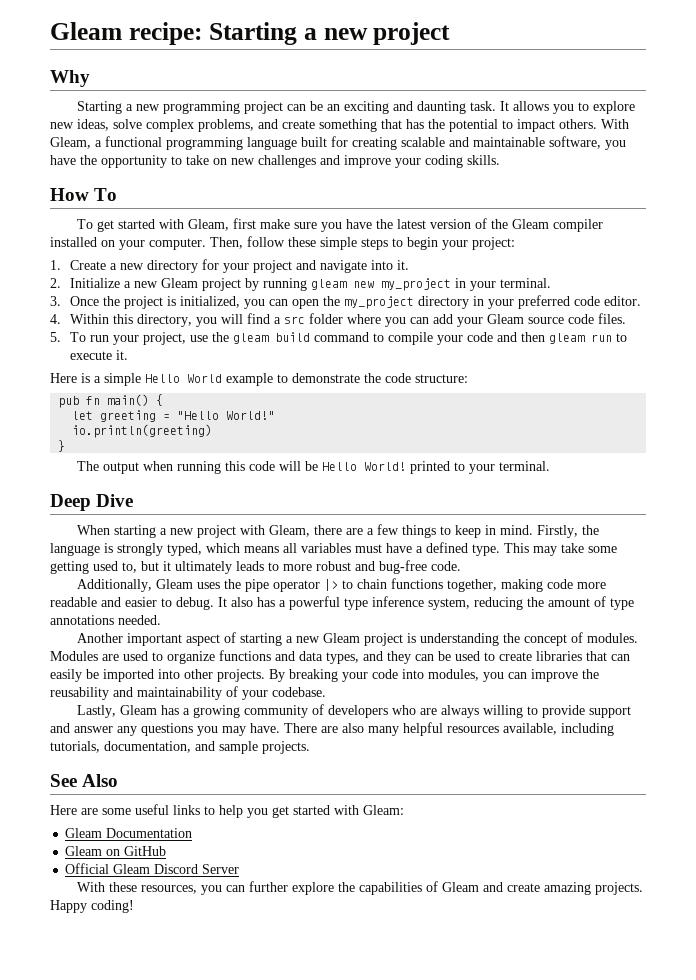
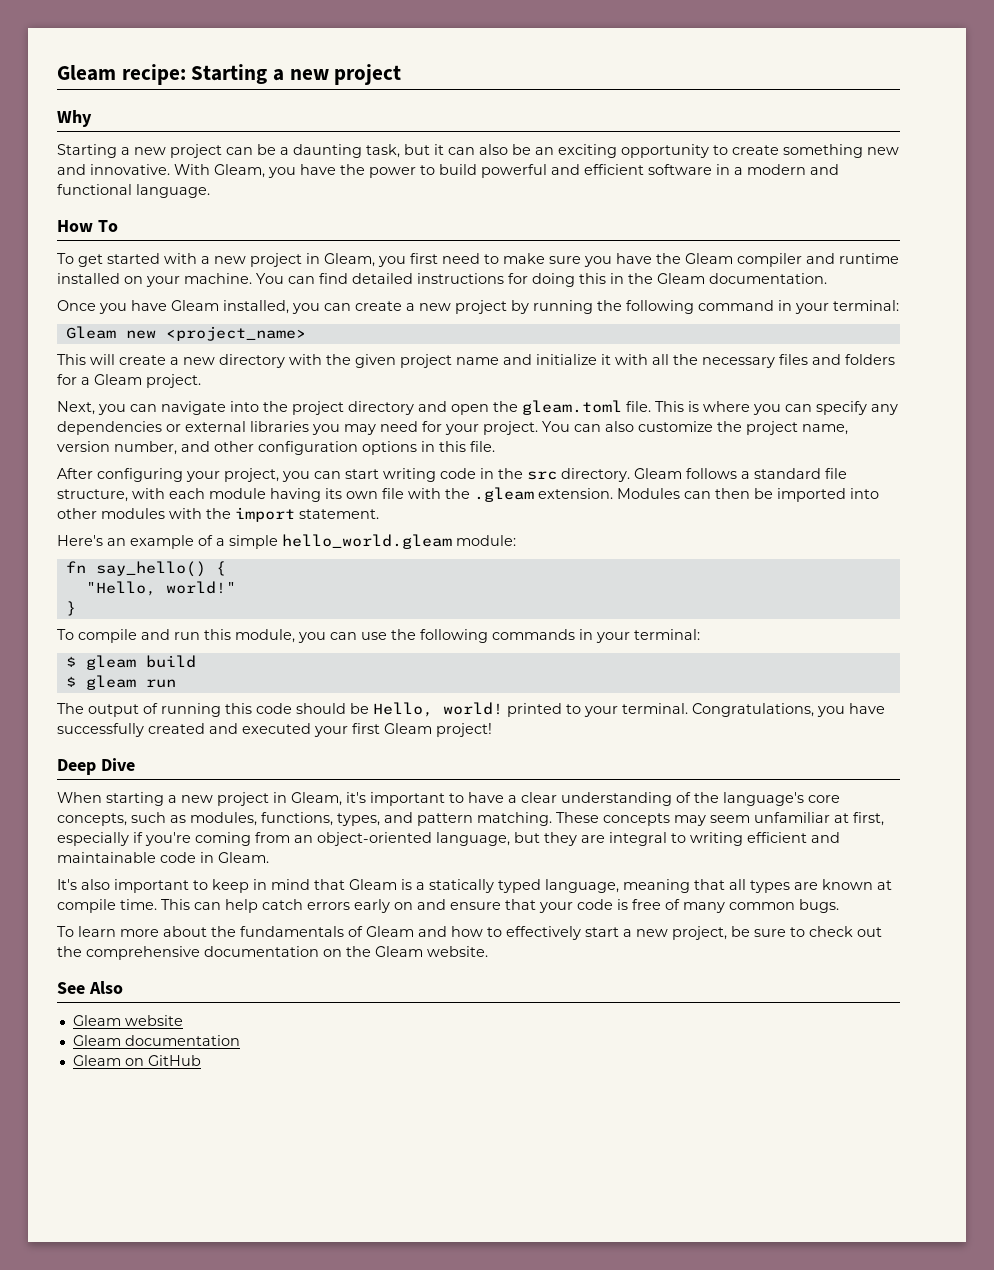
- Starting a new programming project can be an exciting and daunting task. It allows you to explore new ideas, solve complex problems, and create something that has the potential to impact others. With Gleam, a functional programming language built for creating scalable and maintainable software, you have the opportunity to take on new challenges and improve your coding skills.
+ Starting a new project can be a daunting task, but it can also be an exciting opportunity to create something new and innovative. With Gleam, you have the power to build powerful and efficient software in a modern and functional language.
- To get started with Gleam, first make sure you have the latest version of the Gleam compiler installed on your computer. Then, follow these simple steps to begin your project:
- 1. Create a new directory for your project and navigate into it.
- 2. Initialize a new Gleam project by running gleam new my_project in your terminal.
- 3. Once the project is initialized, you can open the my_project directory in your preferred code editor.
- 4. Within this directory, you will find a src folder where you can add your Gleam source code files.
- 5. To run your project, use the gleam build command to compile your code and then gleam run to execute it.
- Here is a simple Hello World example to demonstrate the code structure:
- pub fn main() {
- let greeting = "Hello World!"
- io.println(greeting)
+ To get started with a new project in Gleam, you first need to make sure you have the Gleam compiler and runtime installed on your machine. You can find detailed instructions for doing this in the Gleam documentation.
+ Once you have Gleam installed, you can create a new project by running the following command in your terminal:
+ Gleam new <project_name>
+ This will create a new directory with the given project name and initialize it with all the necessary files and folders for a Gleam project.
+ Next, you can navigate into the project directory and open the gleam.toml file. This is where you can specify any dependencies or external libraries you may need for your project. You can also customize the project name, version number, and other configuration options in this file.
+ After configuring your project, you can start writing code in the src directory. Gleam follows a standard file structure, with each module having its own file with the .gleam extension. Modules can then be imported into other modules with the import statement.
+ Here's an example of a simple hello_world.gleam module:
+ fn say_hello() {
+ "Hello, world!"
  }
+ To compile and run this module, you can use the following commands in your terminal:
+ $ gleam build
+ $ gleam run
- The output when running this code will be Hello World! printed to your terminal.
+ The output of running this code should be Hello, world! printed to your terminal. Congratulations, you have successfully created and executed your first Gleam project!
- When starting a new project with Gleam, there are a few things to keep in mind. Firstly, the language is strongly typed, which means all variables must have a defined type. This may take some getting used to, but it ultimately leads to more robust and bug-free code.
- Additionally, Gleam uses the pipe operator |> to chain functions together, making code more readable and easier to debug. It also has a powerful type inference system, reducing the amount of type annotations needed.
- Another important aspect of starting a new Gleam project is understanding the concept of modules. Modules are used to organize functions and data types, and they can be used to create libraries that can easily be imported into other projects. By breaking your code into modules, you can improve the reusability and maintainability of your codebase.
- Lastly, Gleam has a growing community of developers who are always willing to provide support and answer any questions you may have. There are also many helpful resources available, including tutorials, documentation, and sample projects.
+ When starting a new project in Gleam, it's important to have a clear understanding of the language's core concepts, such as modules, functions, types, and pattern matching. These concepts may seem unfamiliar at first, especially if you're coming from an object-oriented language, but they are integral to writing efficient and maintainable code in Gleam.
+ It's also important to keep in mind that Gleam is a statically typed language, meaning that all types are known at compile time. This can help catch errors early on and ensure that your code is free of many common bugs.
+ To learn more about the fundamentals of Gleam and how to effectively start a new project, be sure to check out the comprehensive documentation on the Gleam website.
  See Also
- Here are some useful links to help you get started with Gleam:
- Gleam Documentation
+ Gleam website
+ Gleam documentation
- Official Gleam Discord Server
- With these resources, you can further explore the capabilities of Gleam and create amazing projects. Happy coding!

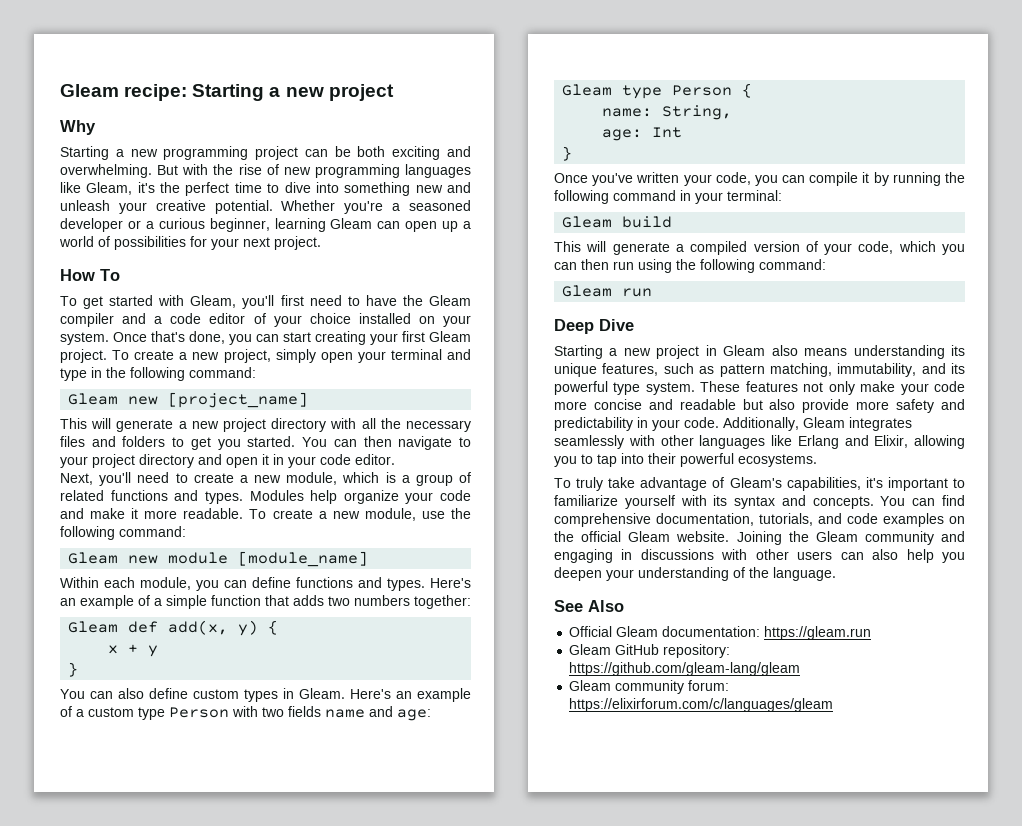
- Starting a new project can be a daunting task, but it can also be an exciting opportunity to create something new and innovative. With Gleam, you have the power to build powerful and efficient software in a modern and functional language.
+ Starting a new programming project can be both exciting and overwhelming. But with the rise of new programming languages like Gleam, it's the perfect time to dive into something new and unleash your creative potential. Whether you're a seasoned developer or a curious beginner, learning Gleam can open up a world of possibilities for your next project.
- To get started with a new project in Gleam, you first need to make sure you have the Gleam compiler and runtime installed on your machine. You can find detailed instructions for doing this in the Gleam documentation.
- Once you have Gleam installed, you can create a new project by running the following command in your terminal:
+ To get started with Gleam, you'll first need to have the Gleam compiler and a code editor of your choice installed on your system. Once that's done, you can start creating your first Gleam project. To create a new project, simply open your terminal and type in the following command:
+ Gleam new [project_name]
+ This will generate a new project directory with all the necessary files and folders to get you started. You can then navigate to your project directory and open it in your code editor.
+ Next, you'll need to create a new module, which is a group of related functions and types. Modules help organize your code and make it more readable. To create a new module, use the following command:
+ Gleam new module [module_name]
+ Within each module, you can define functions and types. Here's an example of a simple function that adds two numbers together:
+ Gleam def add(x, y) {
+ x + y
+ }
+ You can also define custom types in Gleam. Here's an example of a custom type Person with two fields name and age:
+ Gleam type Person {
+ name: String,
+ age: Int
+ }
+ Once you've written your code, you can compile it by running the following command in your terminal:
- Gleam new <project_name>
- This will create a new directory with the given project name and initialize it with all the necessary files and folders for a Gleam project.
- Next, you can navigate into the project directory and open the gleam.toml file. This is where you can specify any dependencies or external libraries you may need for your project. You can also customize the project name, version number, and other configuration options in this file.
- After configuring your project, you can start writing code in the src directory. Gleam follows a standard file structure, with each module having its own file with the .gleam extension. Modules can then be imported into other modules with the import statement.
- Here's an example of a simple hello_world.gleam module:
- fn say_hello() {
- "Hello, world!"
- }
- To compile and run this module, you can use the following commands in your terminal:
- $ gleam build
- $ gleam run
- The output of running this code should be Hello, world! printed to your terminal. Congratulations, you have successfully created and executed your first Gleam project!
+ Gleam build
+ This will generate a compiled version of your code, which you can then run using the following command:
+ Gleam run
- When starting a new project in Gleam, it's important to have a clear understanding of the language's core concepts, such as modules, functions, types, and pattern matching. These concepts may seem unfamiliar at first, especially if you're coming from an object-oriented language, but they are integral to writing efficient and maintainable code in Gleam.
- It's also important to keep in mind that Gleam is a statically typed language, meaning that all types are known at compile time. This can help catch errors early on and ensure that your code is free of many common bugs.
- To learn more about the fundamentals of Gleam and how to effectively start a new project, be sure to check out the comprehensive documentation on the Gleam website.
+ Starting a new project in Gleam also means understanding its unique features, such as pattern matching, immutability, and its powerful type system. These features not only make your code more concise and readable but also provide more safety and predictability in your code. Additionally, Gleam integrates seamlessly with other languages like Erlang and Elixir, allowing you to tap into their powerful ecosystems.
+ To truly take advantage of Gleam's capabilities, it's important to familiarize yourself with its syntax and concepts. You can find comprehensive documentation, tutorials, and code examples on the official Gleam website. Joining the Gleam community and engaging in discussions with other users can also help you deepen your understanding of the language.
  See Also
- Gleam website
- Gleam documentation
- Gleam on GitHub
+ Official Gleam documentation: https://gleam.run
+ Gleam GitHub repository: https://github.com/gleam-lang/gleam
+ Gleam community forum: https://elixirforum.com/c/languages/gleam

